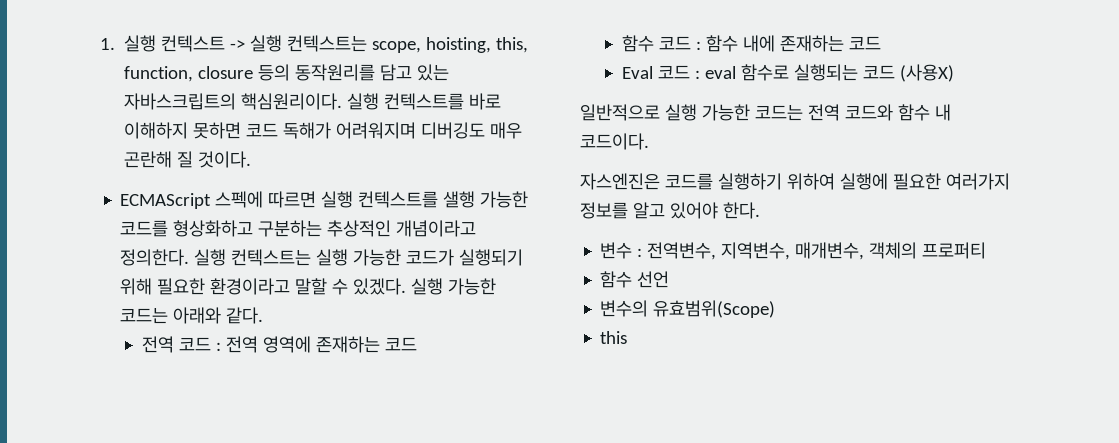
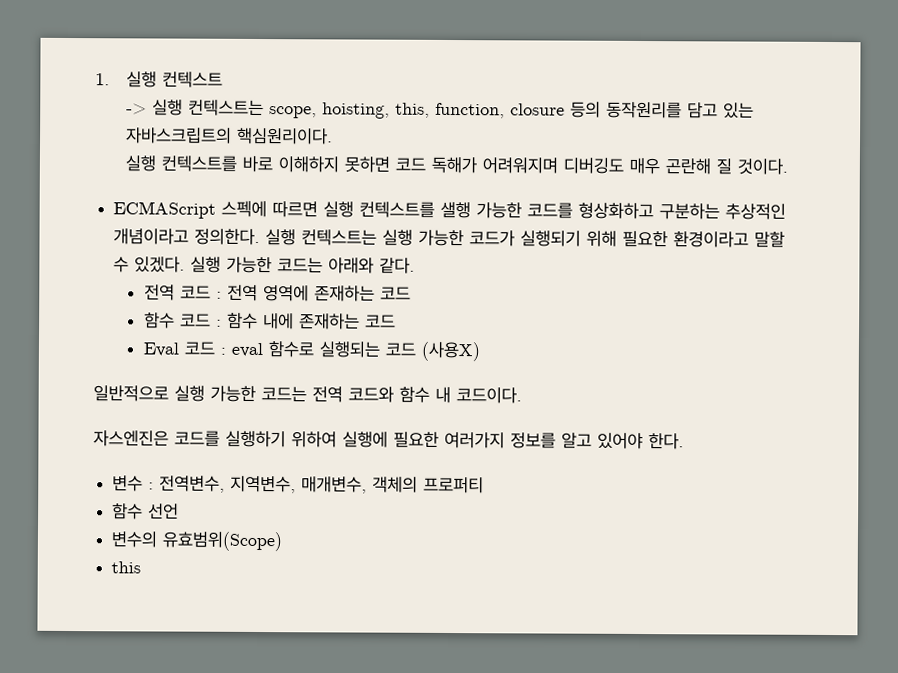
- 1. 실행 컨텍스트 -> 실행 컨텍스트는 scope, hoisting, this, function, closure 등의 동작원리를 담고 있는 자바스크립트의 핵심원리이다. 실행 컨텍스트를 바로 이해하지 못하면 코드 독해가 어려워지며 디버깅도 매우 곤란해 질 것이다.
+ 1. 실행 컨텍스트
+ -> 실행 컨텍스트는 scope, hoisting, this, function, closure 등의 동작원리를 담고 있는 자바스크립트의 핵심원리이다.
+ 실행 컨텍스트를 바로 이해하지 못하면 코드 독해가 어려워지며 디버깅도 매우 곤란해 질 것이다.

